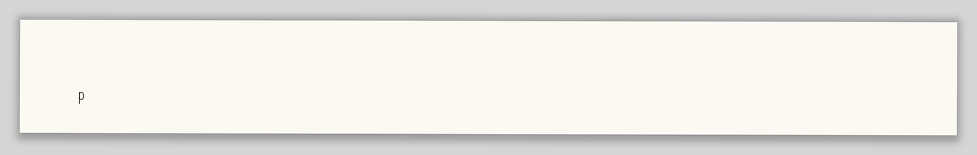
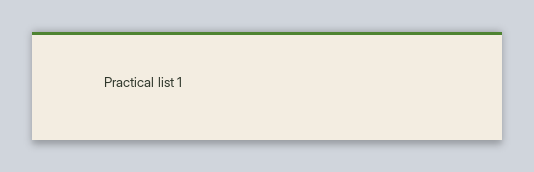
- p
+ Practical list 1

